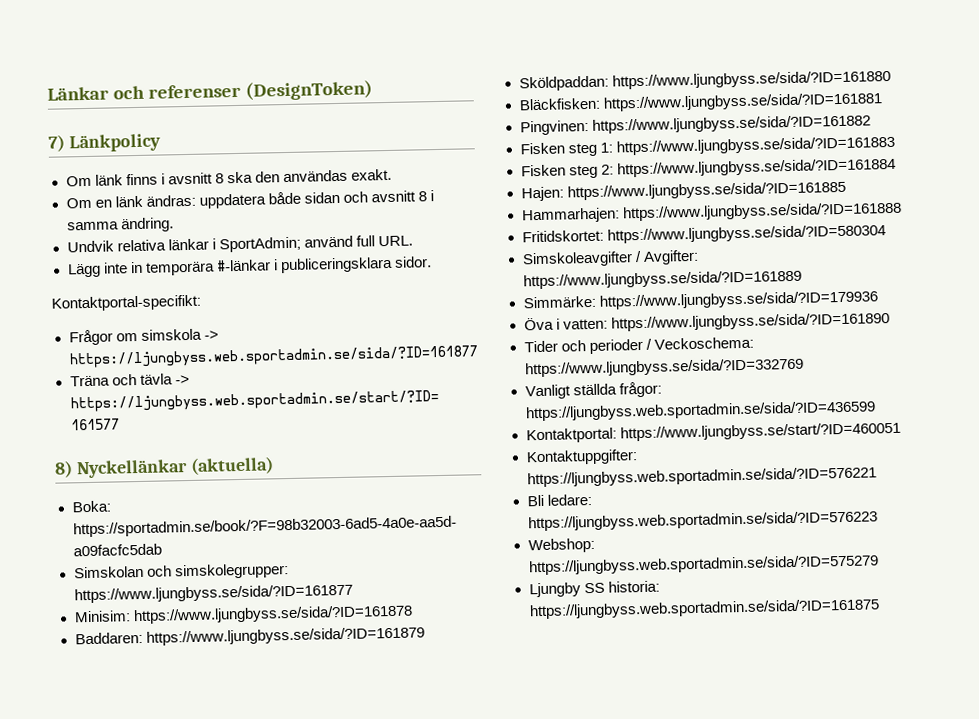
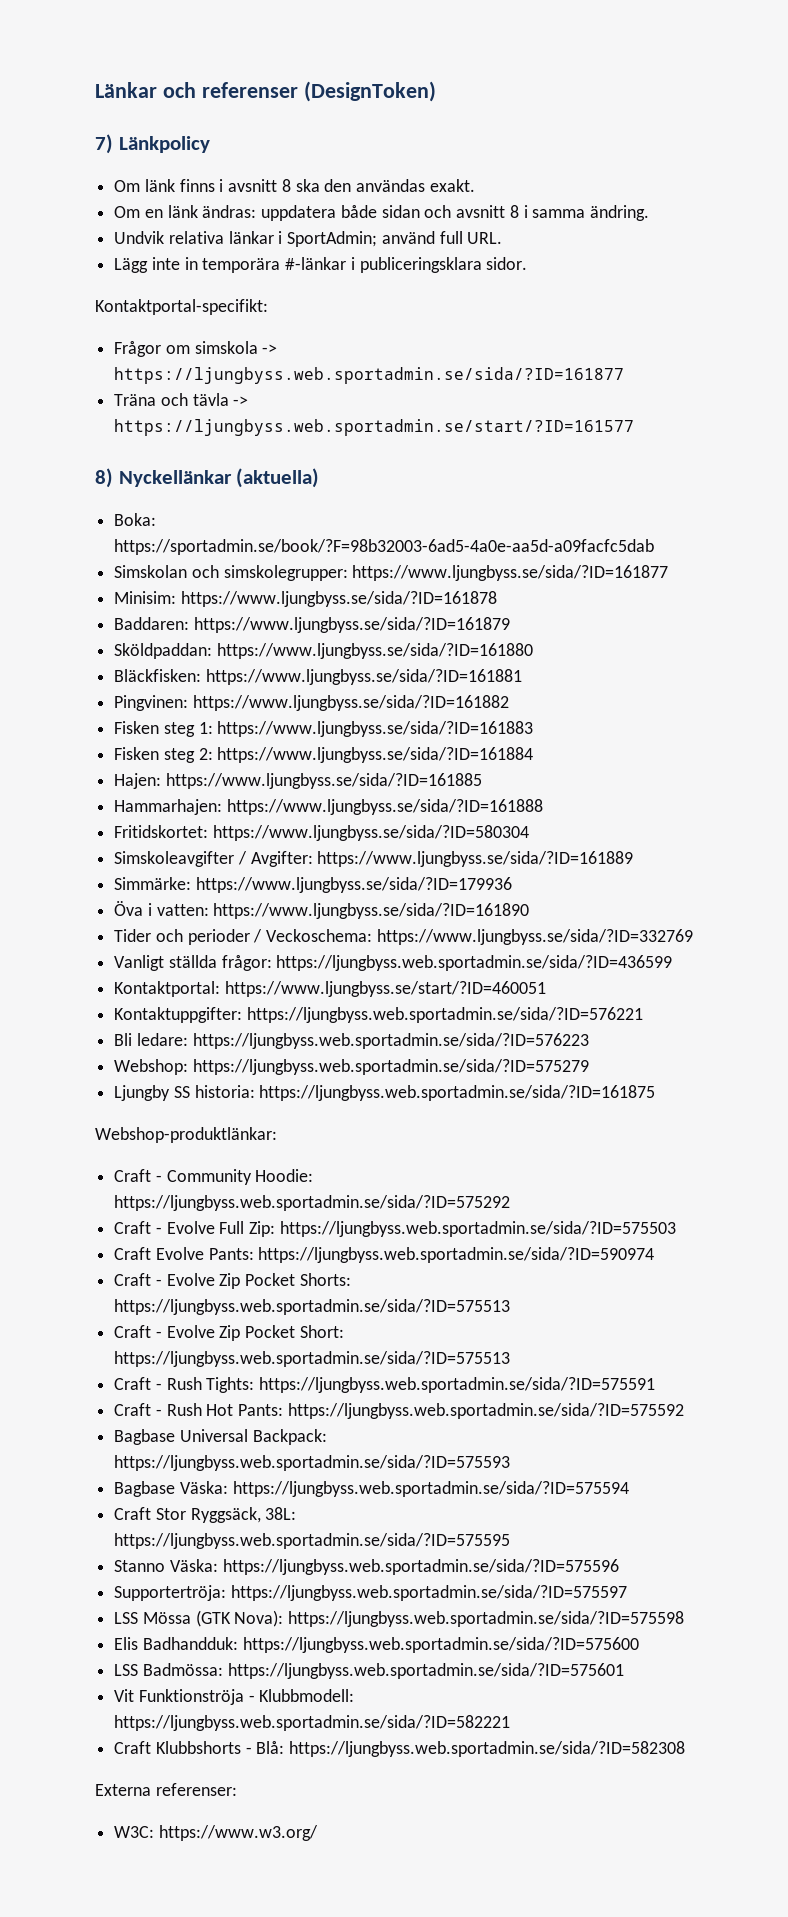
+ Webshop-produktlänkar:
+ Craft - Community Hoodie: https://ljungbyss.web.sportadmin.se/sida/?ID=575292
+ Craft - Evolve Full Zip: https://ljungbyss.web.sportadmin.se/sida/?ID=575503
+ Craft Evolve Pants: https://ljungbyss.web.sportadmin.se/sida/?ID=590974
+ Craft - Evolve Zip Pocket Shorts: https://ljungbyss.web.sportadmin.se/sida/?ID=575513
+ Craft - Evolve Zip Pocket Short: https://ljungbyss.web.sportadmin.se/sida/?ID=575513
+ Craft - Rush Tights: https://ljungbyss.web.sportadmin.se/sida/?ID=575591
+ Craft - Rush Hot Pants: https://ljungbyss.web.sportadmin.se/sida/?ID=575592
+ Bagbase Universal Backpack: https://ljungbyss.web.sportadmin.se/sida/?ID=575593
+ Bagbase Väska: https://ljungbyss.web.sportadmin.se/sida/?ID=575594
+ Craft Stor Ryggsäck, 38L: https://ljungbyss.web.sportadmin.se/sida/?ID=575595
+ Stanno Väska: https://ljungbyss.web.sportadmin.se/sida/?ID=575596
+ Supportertröja: https://ljungbyss.web.sportadmin.se/sida/?ID=575597
+ LSS Mössa (GTK Nova): https://ljungbyss.web.sportadmin.se/sida/?ID=575598
+ Elis Badhandduk: https://ljungbyss.web.sportadmin.se/sida/?ID=575600
+ LSS Badmössa: https://ljungbyss.web.sportadmin.se/sida/?ID=575601
+ Vit Funktionströja - Klubbmodell: https://ljungbyss.web.sportadmin.se/sida/?ID=582221
+ Craft Klubbshorts - Blå: https://ljungbyss.web.sportadmin.se/sida/?ID=582308
+ Externa referenser:
+ W3C: https://www.w3.org/

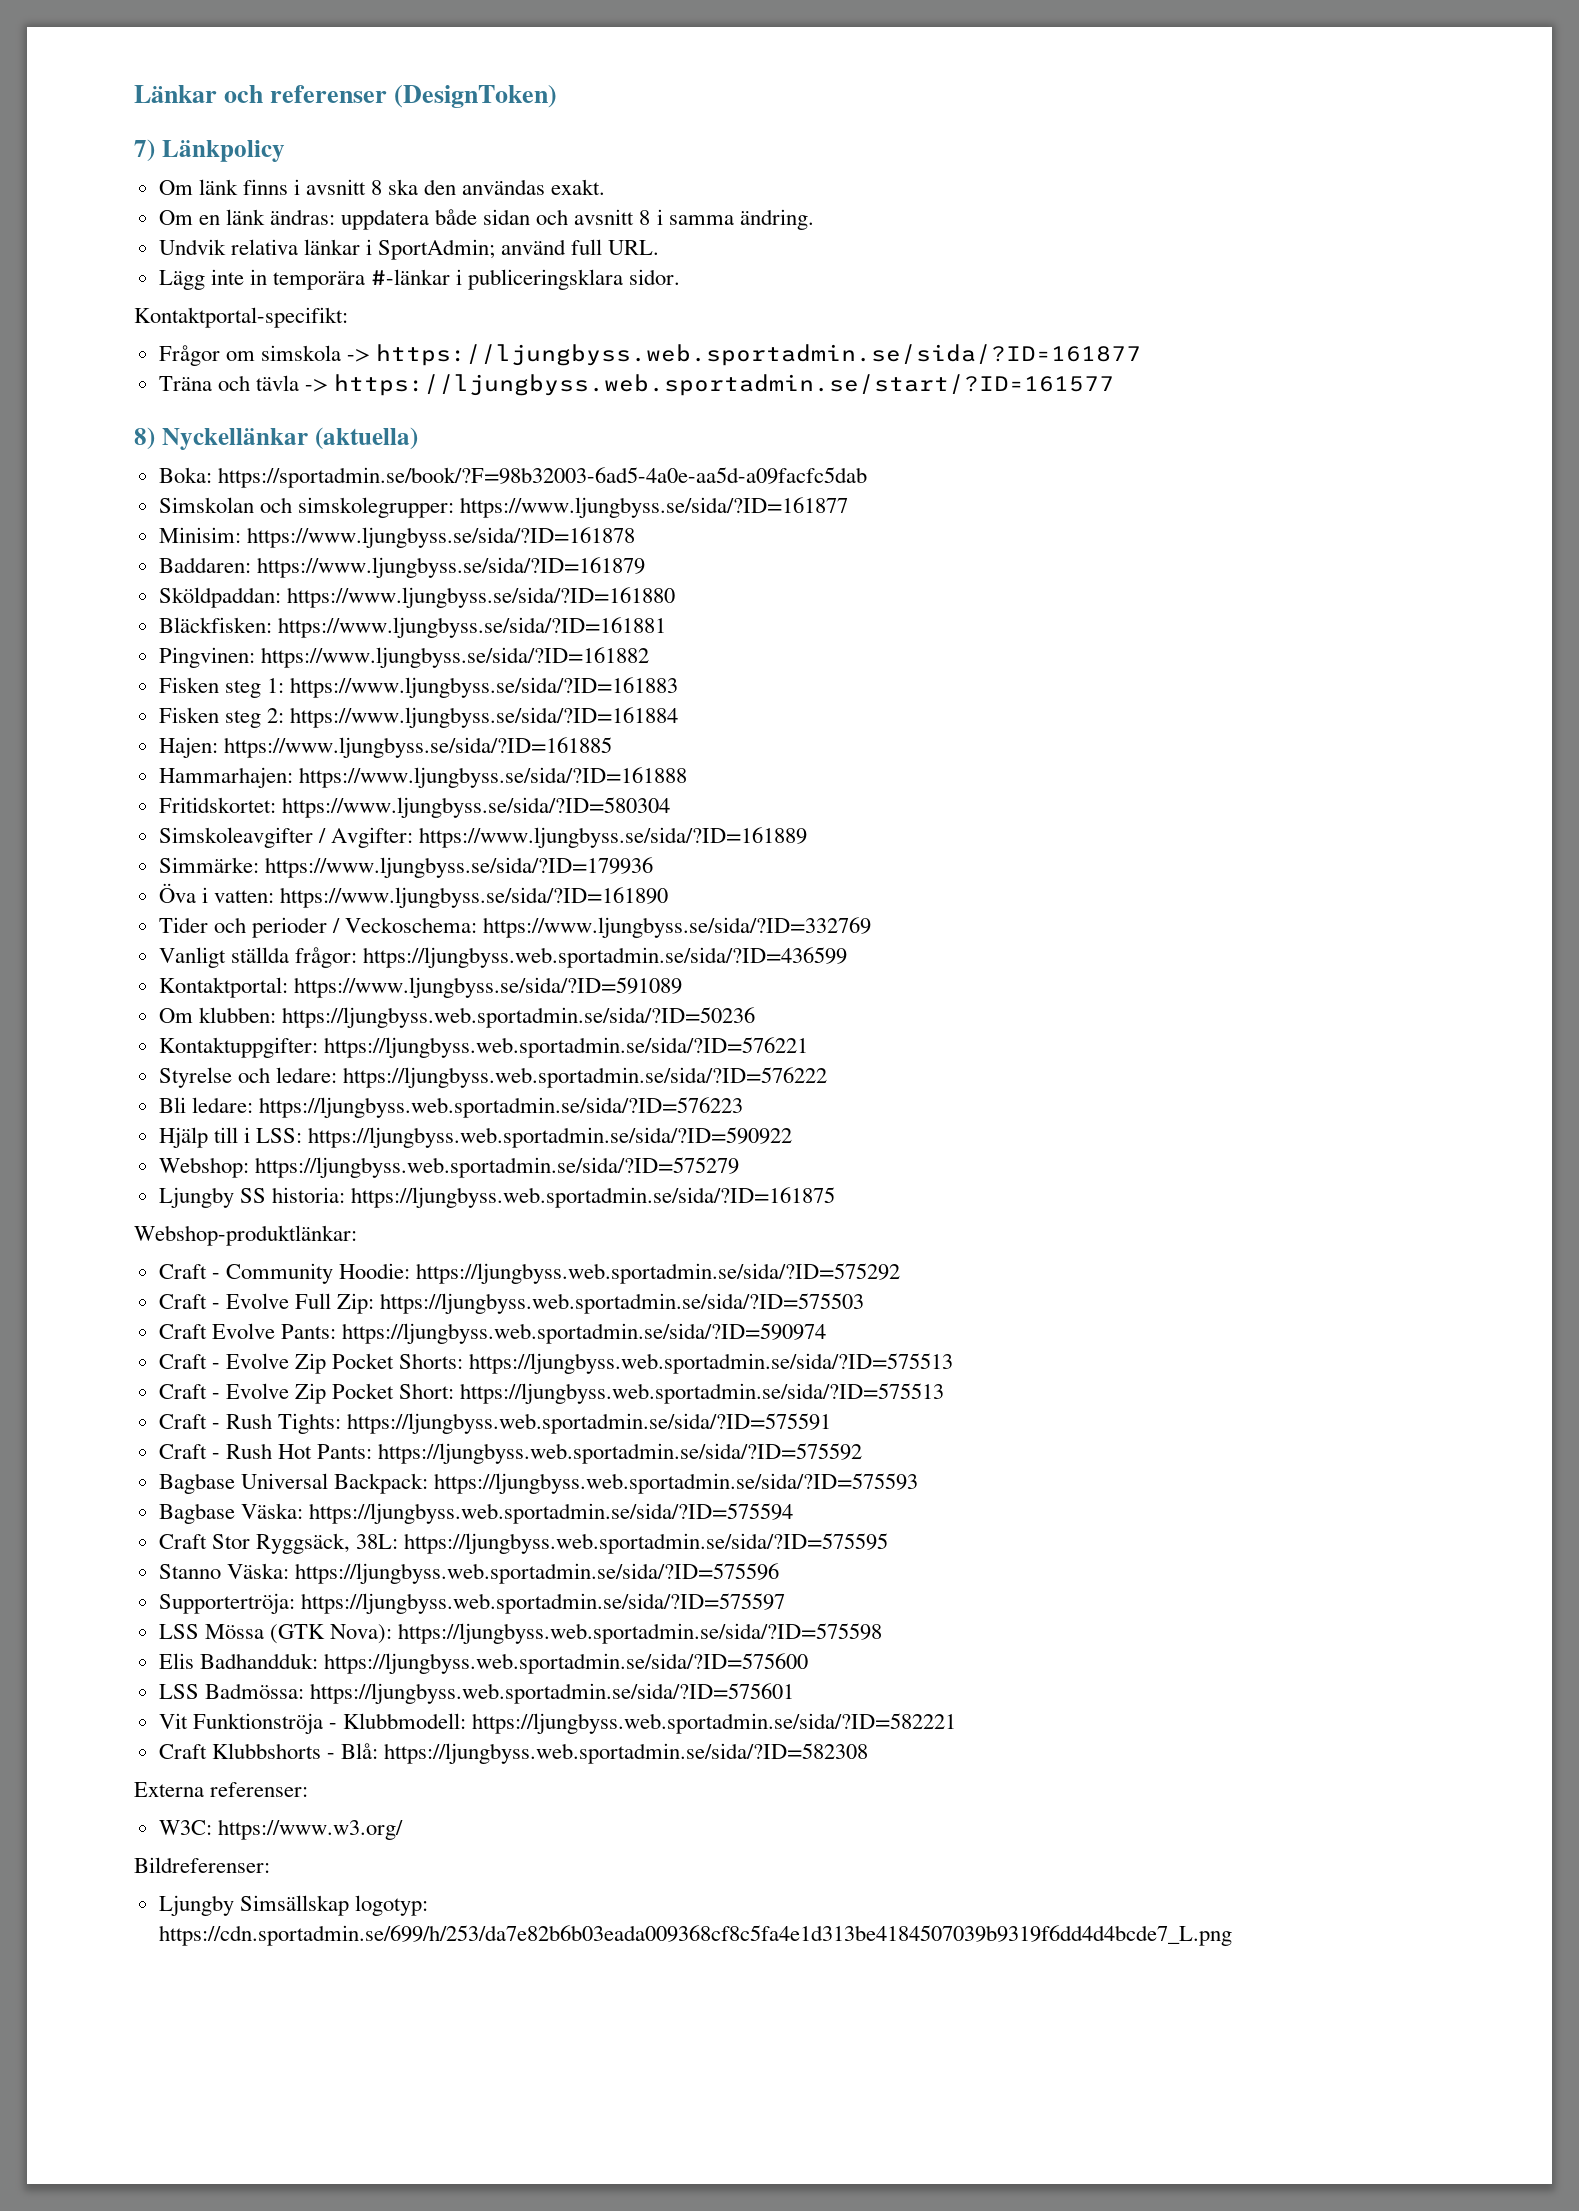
- Kontaktportal: https://www.ljungbyss.se/start/?ID=460051
+ Kontaktportal: https://www.ljungbyss.se/sida/?ID=591089
+ Om klubben: https://ljungbyss.web.sportadmin.se/sida/?ID=50236
  Kontaktuppgifter: https://ljungbyss.web.sportadmin.se/sida/?ID=576221
+ Styrelse och ledare: https://ljungbyss.web.sportadmin.se/sida/?ID=576222
  Bli ledare: https://ljungbyss.web.sportadmin.se/sida/?ID=576223
+ Hjälp till i LSS: https://ljungbyss.web.sportadmin.se/sida/?ID=590922
+ Bildreferenser:
+ Ljungby Simsällskap logotyp: https://cdn.sportadmin.se/699/h/253/da7e82b6b03eada009368cf8c5fa4e1d313be4184507039b9319f6dd4d4bcde7_L.png

